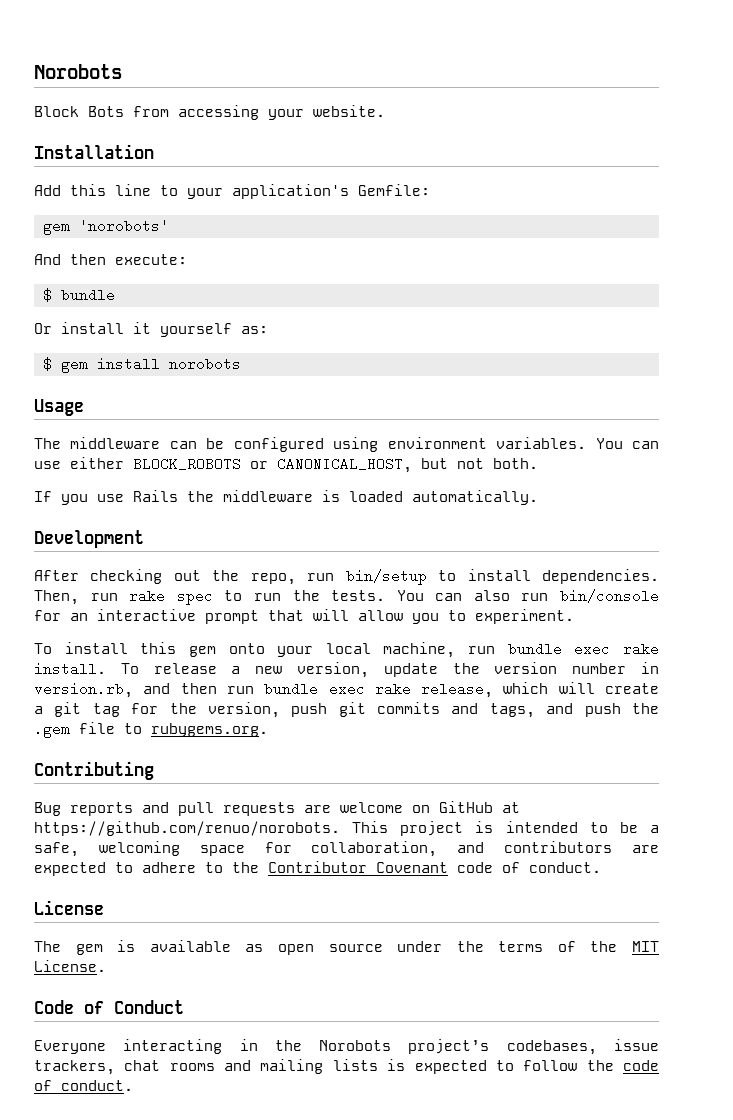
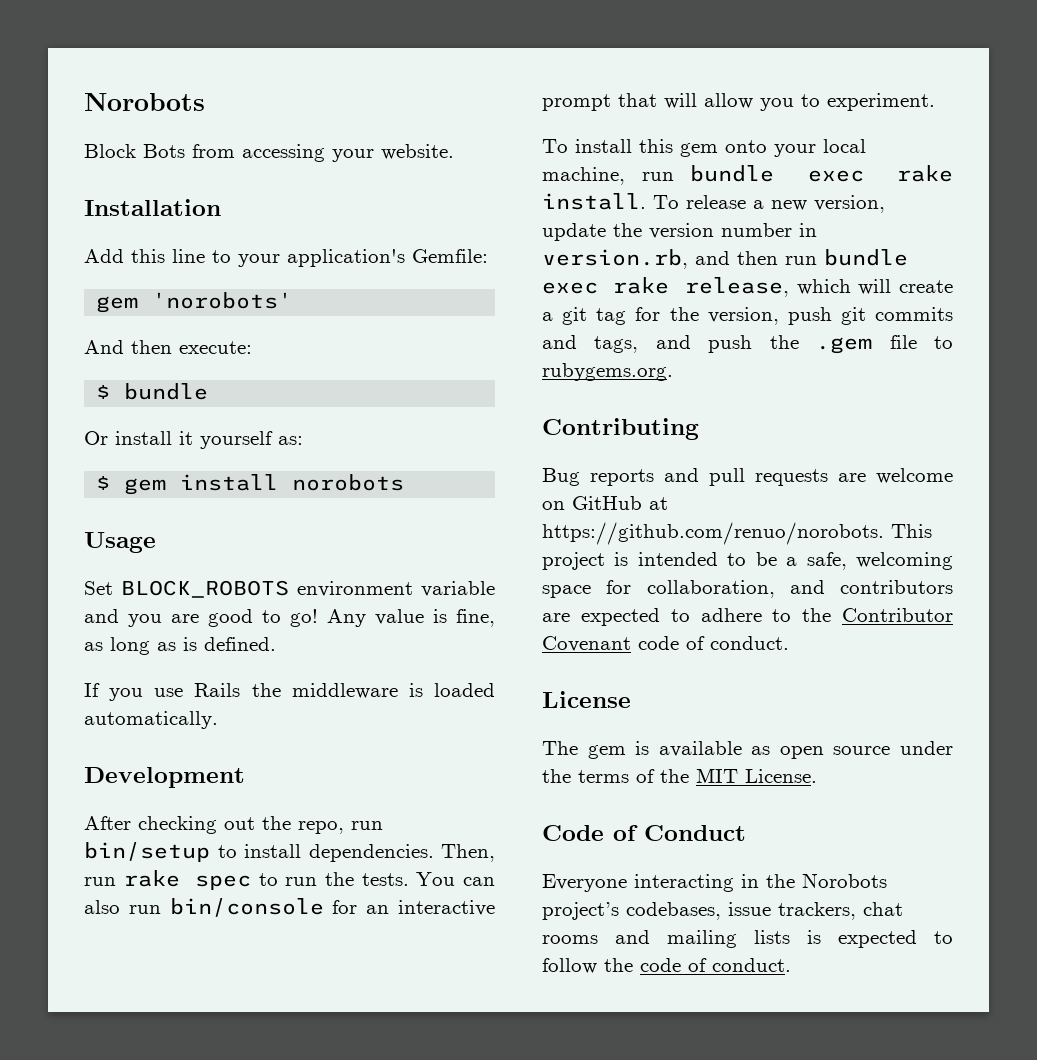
- The middleware can be configured using environment variables. You can use either BLOCK_ROBOTS or CANONICAL_HOST, but not both.
+ Set BLOCK_ROBOTS environment variable and you are good to go! Any value is fine, as long as is defined.

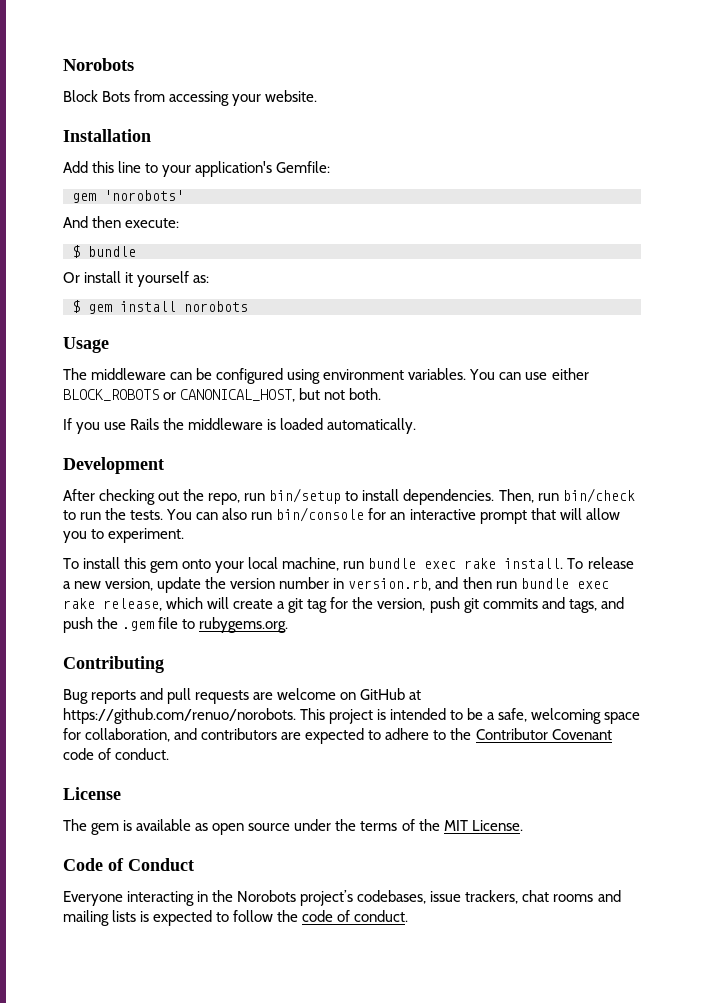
- Set BLOCK_ROBOTS environment variable and you are good to go! Any value is fine, as long as is defined.
+ The middleware can be configured using environment variables. You can use either BLOCK_ROBOTS or CANONICAL_HOST, but not both.
- Then, run rake spec to run the tests.
+ Then, run bin/check to run the tests.

